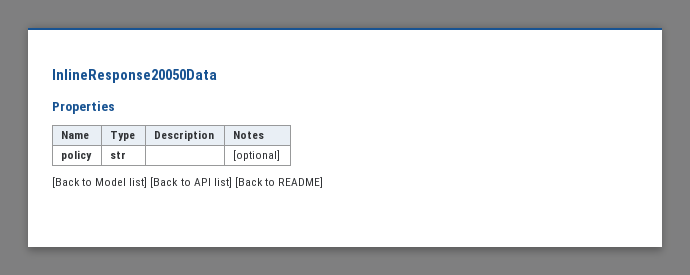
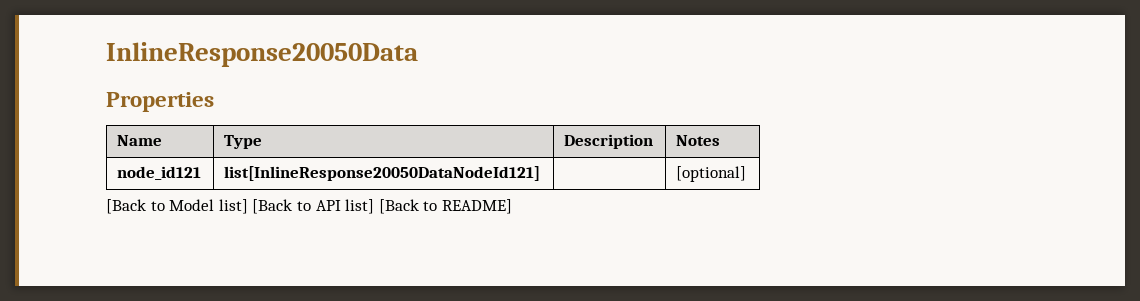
- policy | str | | [optional]
+ node_id121 | list[InlineResponse20050DataNodeId121] | | [optional]

